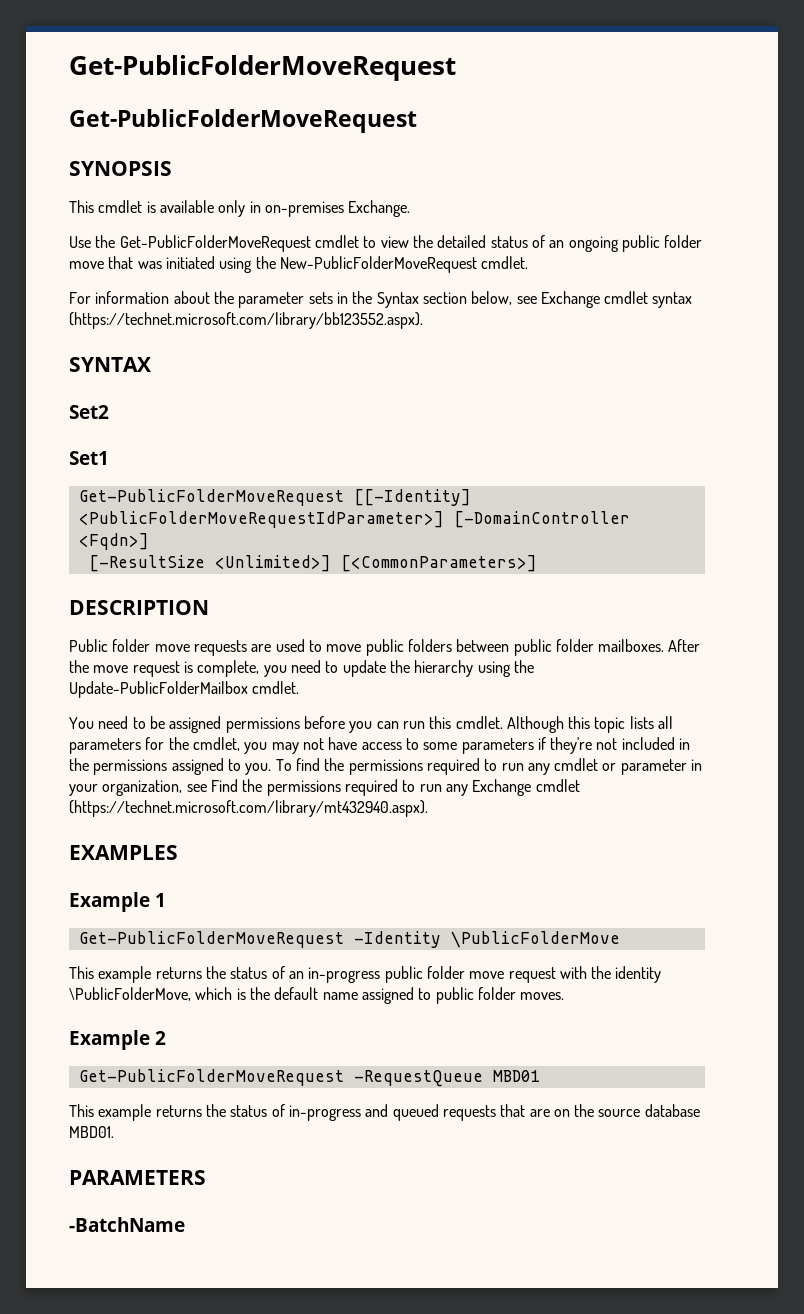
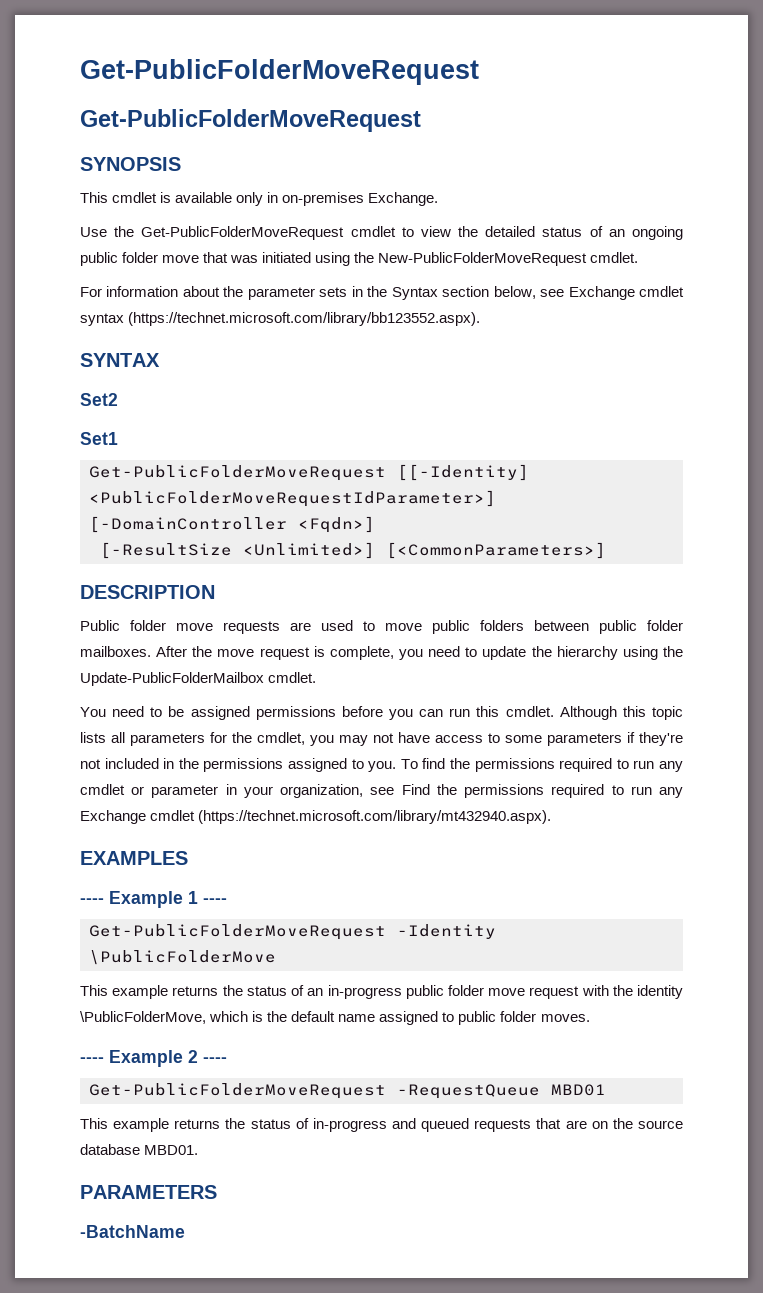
- Example 1
+ ---- Example 1 ----
- Example 2
+ ---- Example 2 ----

